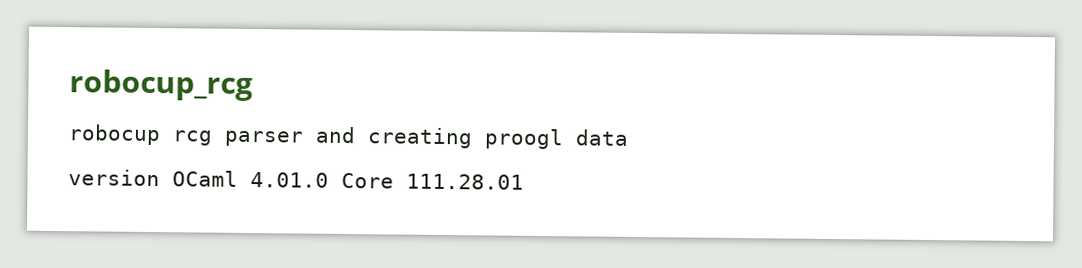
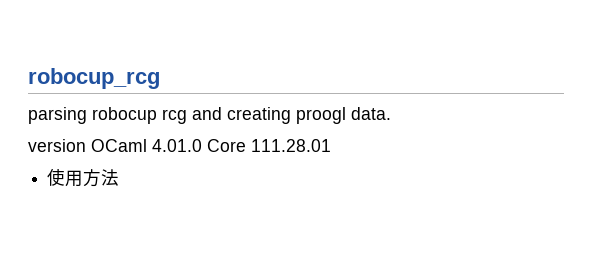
- robocup rcg parser and creating proogl data
+ parsing robocup rcg and creating proogl data.
+ 使用方法

